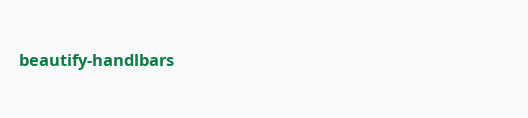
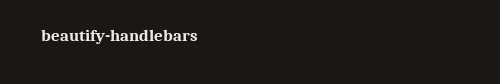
- beautify-handlbars
+ beautify-handlebars

